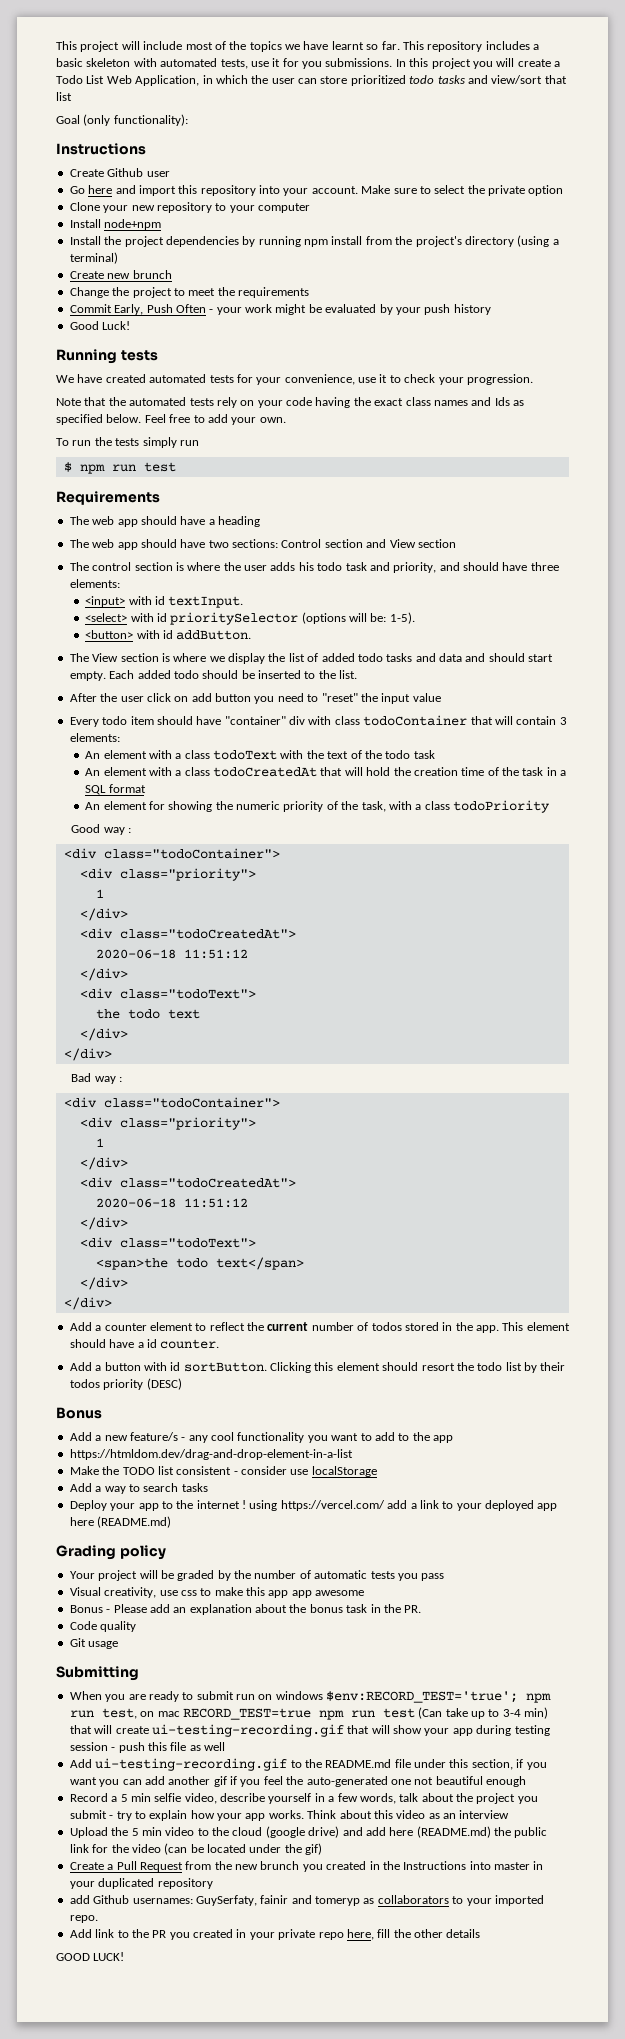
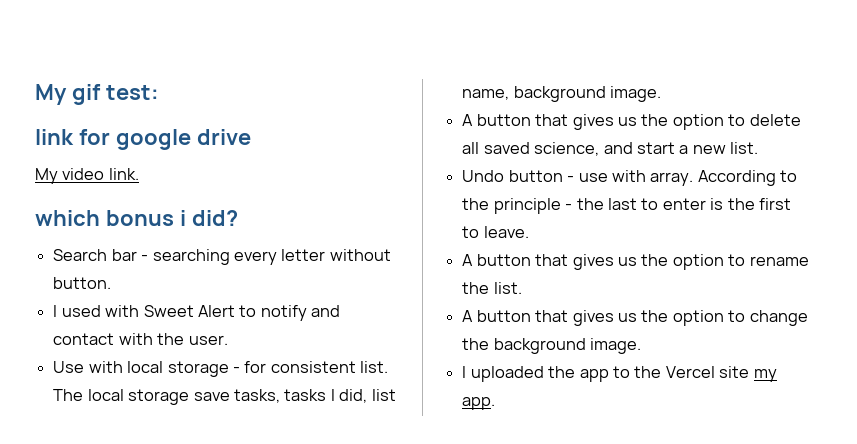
- This project will include most of the topics we have learnt so far. This repository includes a basic skeleton with automated tests, use it for you submissions. In this project you will create a Todo List Web Application, in which the user can store prioritized todo tasks and view/sort that list
- Goal (only functionality):
- Instructions
- Create Github user
- Go here and import this repository into your account. Make sure to select the private option
- Clone your new repository to your computer
- Install node+npm
- Install the project dependencies by running npm install from the project's directory (using a terminal)
- Create new brunch
- Change the project to meet the requirements
- Commit Early, Push Often - your work might be evaluated by your push history
- Good Luck!
- Running tests
- We have created automated tests for your convenience, use it to check your progression.
- Note that the automated tests rely on your code having the exact class names and Ids as specified below. Feel free to add your own.
- To run the tests simply run
- $ npm run test
- Requirements
- The web app should have a heading
- The web app should have two sections: Control section and View section
- The control section is where the user adds his todo task and priority, and should have three elements:
- <input> with id textInput.
- <select> with id prioritySelector (options will be: 1-5).
- <button> with id addButton.
- The View section is where we display the list of added todo tasks and data and should start empty. Each added todo should be inserted to the list.
- After the user click on add button you need to "reset" the input value
- Every todo item should have "container" div with class todoContainer that will contain 3 elements:
- An element with a class todoText with the text of the todo task
- An element with a class todoCreatedAt that will hold the creation time of the task in a SQL format
- An element for showing the numeric priority of the task, with a class todoPriority
- Good way :
- <div class="todoContainer">
- <div class="priority">
- 1
- </div>
- <div class="todoCreatedAt">
- 2020-06-18 11:51:12
- </div>
- <div class="todoText">
- the todo text
- </div>
- </div>
- Bad way :
- <div class="todoContainer">
- <div class="priority">
- 1
- </div>
- <div class="todoCreatedAt">
- 2020-06-18 11:51:12
- </div>
- <div class="todoText">
- <span>the todo text</span>
- </div>
- </div>
- Add a counter element to reflect the current number of todos stored in the app. This element should have a id counter.
- Add a button with id sortButton. Clicking this element should resort the todo list by their todos priority (DESC)
- Bonus
- Add a new feature/s - any cool functionality you want to add to the app
- https://htmldom.dev/drag-and-drop-element-in-a-list
- Make the TODO list consistent - consider use localStorage
- Add a way to search tasks
- Deploy your app to the internet ! using https://vercel.com/ add a link to your deployed app here (README.md)
- Grading policy
- Your project will be graded by the number of automatic tests you pass
- Visual creativity, use css to make this app app awesome
- Bonus - Please add an explanation about the bonus task in the PR.
- Code quality
- Git usage
- Submitting
- When you are ready to submit run on windows $env:RECORD_TEST='true'; npm run test, on mac RECORD_TEST=true npm run test (Can take up to 3-4 min) that will create ui-testing-recording.gif that will show your app during testing session - push this file as well
- Add ui-testing-recording.gif to the README.md file under this section, if you want you can add another gif if you feel the auto-generated one not beautiful enough
- Record a 5 min selfie video, describe yourself in a few words, talk about the project you submit - try to explain how your app works. Think about this video as an interview
- Upload the 5 min video to the cloud (google drive) and add here (README.md) the public link for the video (can be located under the gif)
- Create a Pull Request from the new brunch you created in the Instructions into master in your duplicated repository
- add Github usernames: GuySerfaty, fainir and tomeryp as collaborators to your imported repo.
- Add link to the PR you created in your private repo here, fill the other details
- GOOD LUCK!
+ My gif test:
+ link for google drive
+ My video link.
+ which bonus i did?
+ Search bar - searching every letter without button.
+ I used with Sweet Alert to notify and contact with the user.
+ Use with local storage - for consistent list. The local storage save tasks, tasks I did, list name, background image.
+ A button that gives us the option to delete all saved science, and start a new list.
+ Undo button - use with array. According to the principle - the last to enter is the first to leave.
+ A button that gives us the option to rename the list.
+ A button that gives us the option to change the background image.
+ I uploaded the app to the Vercel site my app.

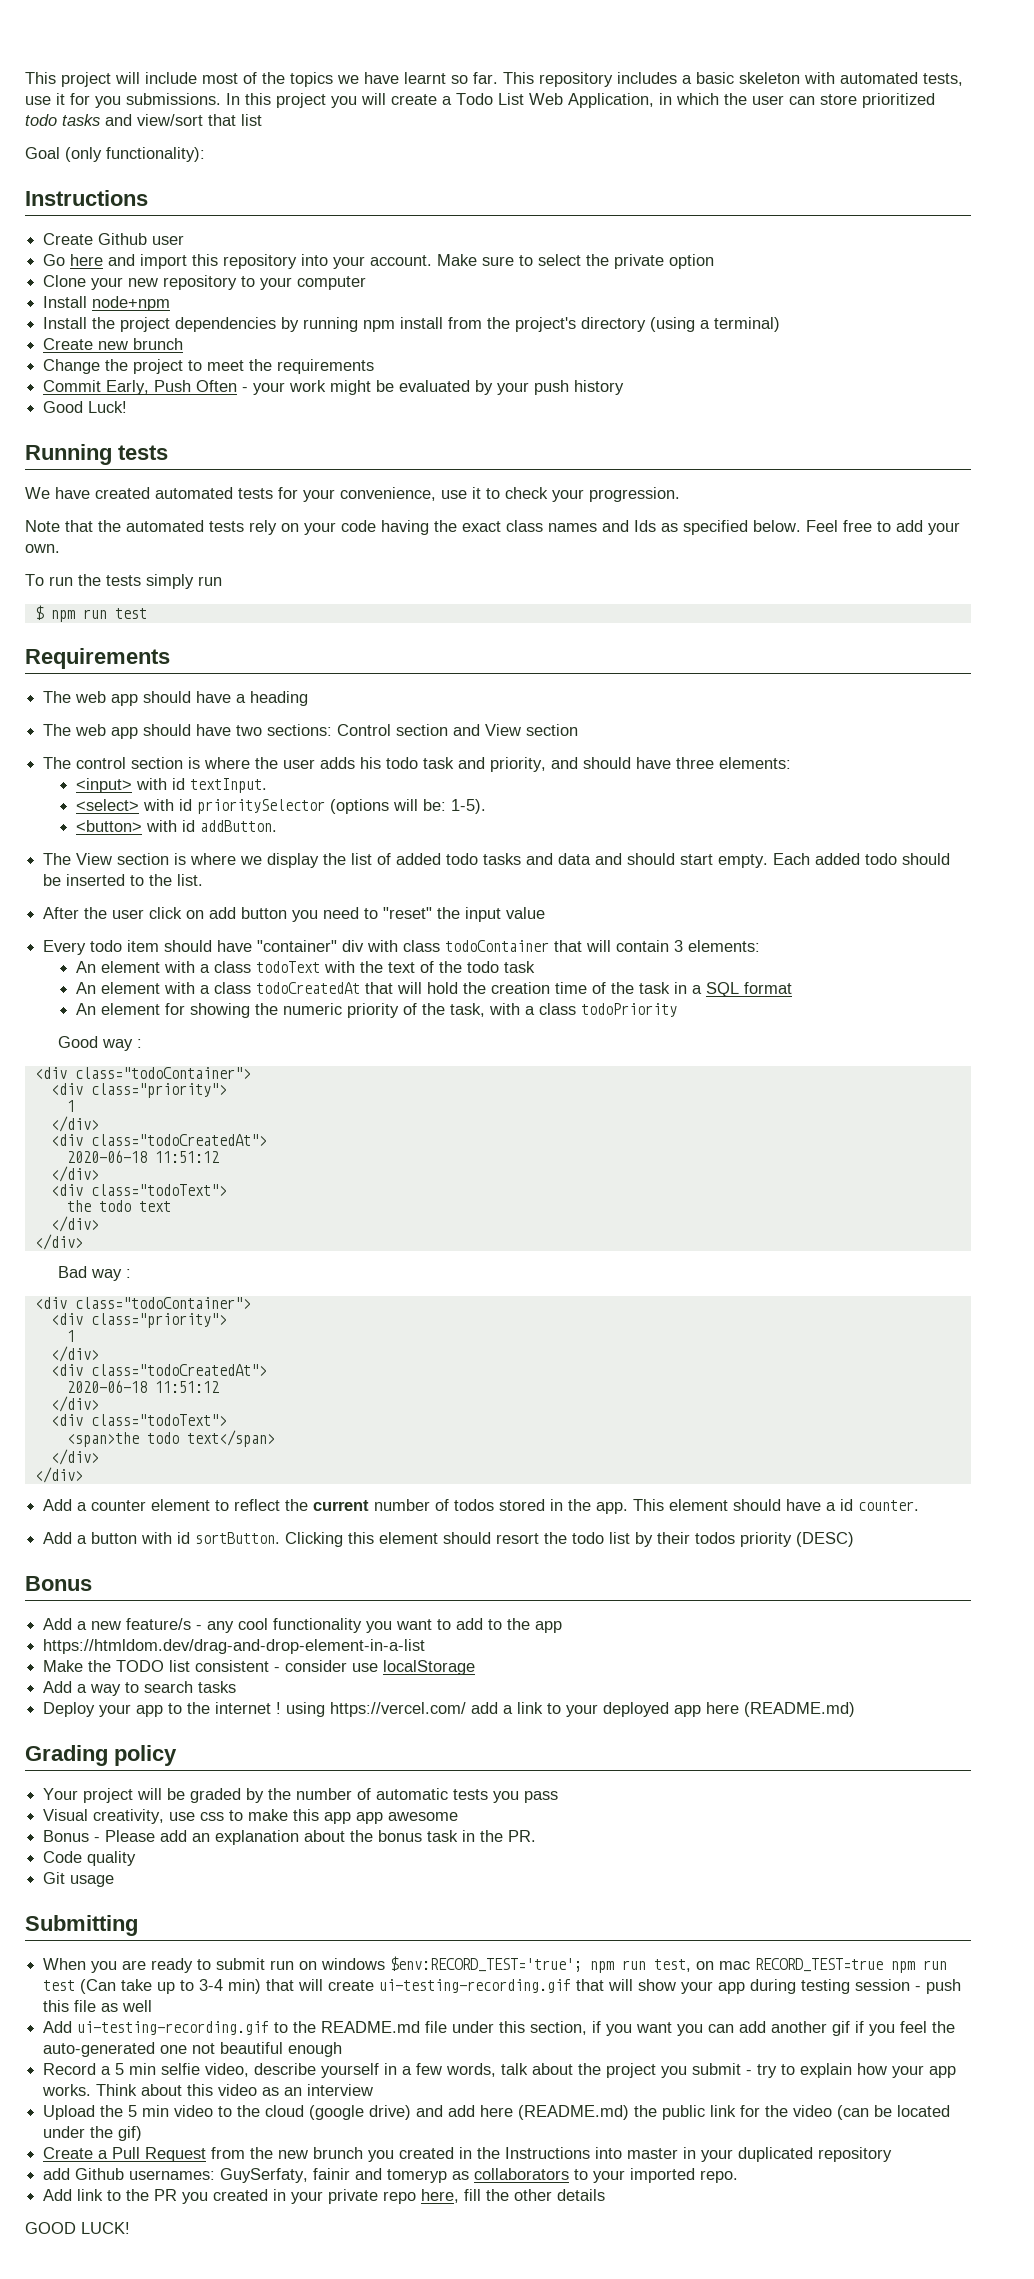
- My gif test:
- link for google drive
- My video link.
- which bonus i did?
- Search bar - searching every letter without button.
- I used with Sweet Alert to notify and contact with the user.
- Use with local storage - for consistent list. The local storage save tasks, tasks I did, list name, background image.
- A button that gives us the option to delete all saved science, and start a new list.
- Undo button - use with array. According to the principle - the last to enter is the first to leave.
- A button that gives us the option to rename the list.
- A button that gives us the option to change the background image.
- I uploaded the app to the Vercel site my app.
+ This project will include most of the topics we have learnt so far. This repository includes a basic skeleton with automated tests, use it for you submissions. In this project you will create a Todo List Web Application, in which the user can store prioritized todo tasks and view/sort that list
+ Goal (only functionality):
+ Instructions
+ Create Github user
+ Go here and import this repository into your account. Make sure to select the private option
+ Clone your new repository to your computer
+ Install node+npm
+ Install the project dependencies by running npm install from the project's directory (using a terminal)
+ Create new brunch
+ Change the project to meet the requirements
+ Commit Early, Push Often - your work might be evaluated by your push history
+ Good Luck!
+ Running tests
+ We have created automated tests for your convenience, use it to check your progression.
+ Note that the automated tests rely on your code having the exact class names and Ids as specified below. Feel free to add your own.
+ To run the tests simply run
+ $ npm run test
+ Requirements
+ The web app should have a heading
+ The web app should have two sections: Control section and View section
+ The control section is where the user adds his todo task and priority, and should have three elements:
+ <input> with id textInput.
+ <select> with id prioritySelector (options will be: 1-5).
+ <button> with id addButton.
+ The View section is where we display the list of added todo tasks and data and should start empty. Each added todo should be inserted to the list.
+ After the user click on add button you need to "reset" the input value
+ Every todo item should have "container" div with class todoContainer that will contain 3 elements:
+ An element with a class todoText with the text of the todo task
+ An element with a class todoCreatedAt that will hold the creation time of the task in a SQL format
+ An element for showing the numeric priority of the task, with a class todoPriority
+ Good way :
+ <div class="todoContainer">
+ <div class="priority">
+ 1
+ </div>
+ <div class="todoCreatedAt">
+ 2020-06-18 11:51:12
+ </div>
+ <div class="todoText">
+ the todo text
+ </div>
+ </div>
+ Bad way :
+ <div class="todoContainer">
+ <div class="priority">
+ 1
+ </div>
+ <div class="todoCreatedAt">
+ 2020-06-18 11:51:12
+ </div>
+ <div class="todoText">
+ <span>the todo text</span>
+ </div>
+ </div>
+ Add a counter element to reflect the current number of todos stored in the app. This element should have a id counter.
+ Add a button with id sortButton. Clicking this element should resort the todo list by their todos priority (DESC)
+ Bonus
+ Add a new feature/s - any cool functionality you want to add to the app
+ https://htmldom.dev/drag-and-drop-element-in-a-list
+ Make the TODO list consistent - consider use localStorage
+ Add a way to search tasks
+ Deploy your app to the internet ! using https://vercel.com/ add a link to your deployed app here (README.md)
+ Grading policy
+ Your project will be graded by the number of automatic tests you pass
+ Visual creativity, use css to make this app app awesome
+ Bonus - Please add an explanation about the bonus task in the PR.
+ Code quality
+ Git usage
+ Submitting
+ When you are ready to submit run on windows $env:RECORD_TEST='true'; npm run test, on mac RECORD_TEST=true npm run test (Can take up to 3-4 min) that will create ui-testing-recording.gif that will show your app during testing session - push this file as well
+ Add ui-testing-recording.gif to the README.md file under this section, if you want you can add another gif if you feel the auto-generated one not beautiful enough
+ Record a 5 min selfie video, describe yourself in a few words, talk about the project you submit - try to explain how your app works. Think about this video as an interview
+ Upload the 5 min video to the cloud (google drive) and add here (README.md) the public link for the video (can be located under the gif)
+ Create a Pull Request from the new brunch you created in the Instructions into master in your duplicated repository
+ add Github usernames: GuySerfaty, fainir and tomeryp as collaborators to your imported repo.
+ Add link to the PR you created in your private repo here, fill the other details
+ GOOD LUCK!

